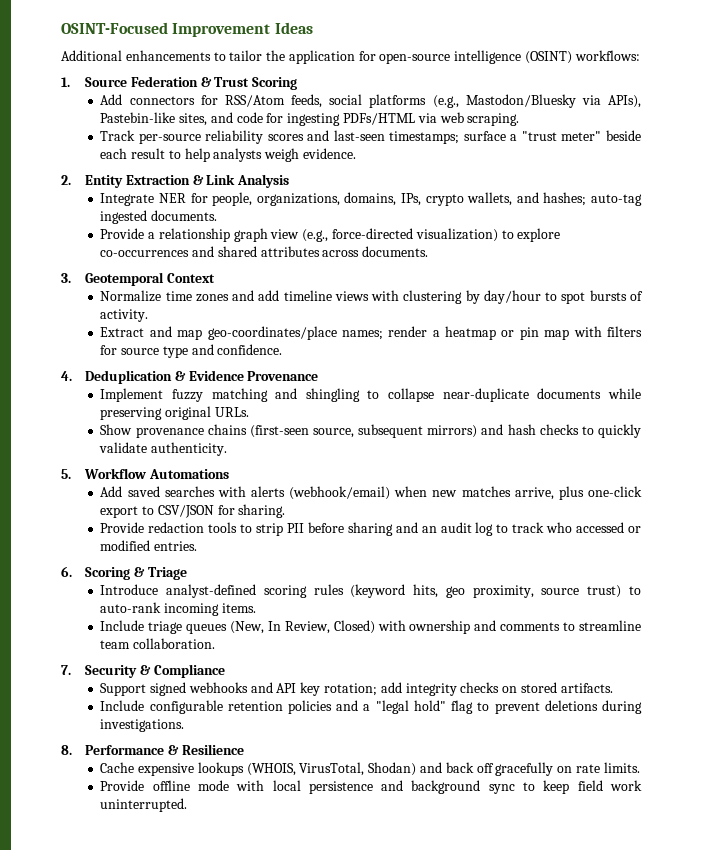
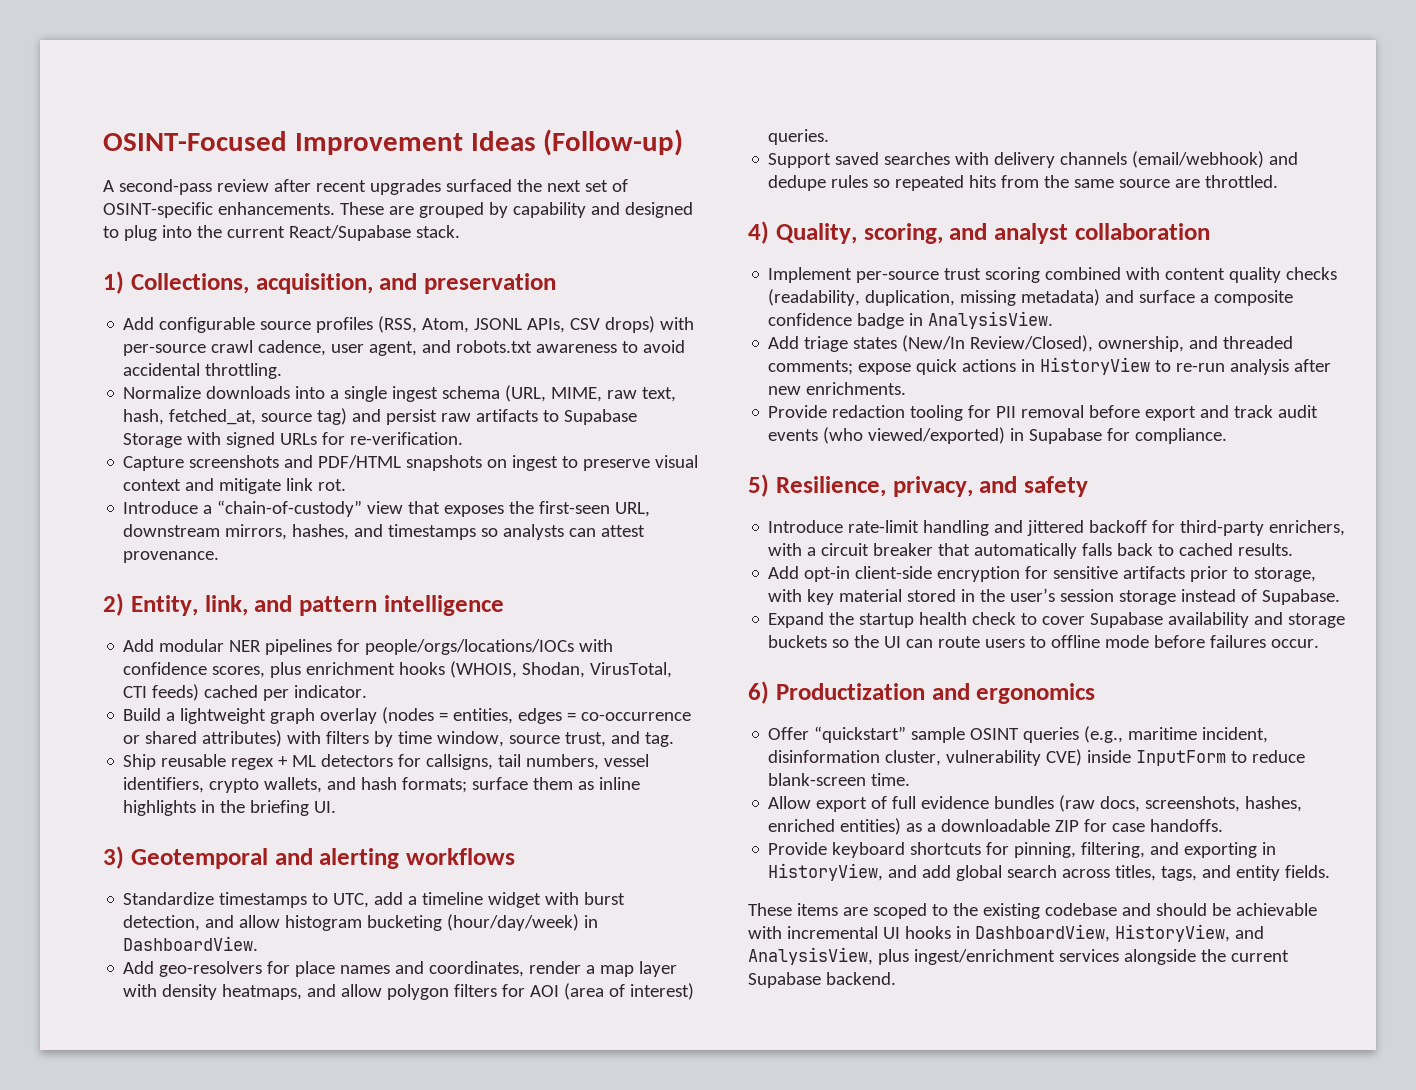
- OSINT-Focused Improvement Ideas
- Additional enhancements to tailor the application for open-source intelligence (OSINT) workflows:
- 1. Source Federation & Trust Scoring
- Add connectors for RSS/Atom feeds, social platforms (e.g., Mastodon/Bluesky via APIs), Pastebin-like sites, and code for ingesting PDFs/HTML via web scraping.
- Track per-source reliability scores and last-seen timestamps; surface a "trust meter" beside each result to help analysts weigh evidence.
- 2. Entity Extraction & Link Analysis
- Integrate NER for people, organizations, domains, IPs, crypto wallets, and hashes; auto-tag ingested documents.
- Provide a relationship graph view (e.g., force-directed visualization) to explore co-occurrences and shared attributes across documents.
- 3. Geotemporal Context
- Normalize time zones and add timeline views with clustering by day/hour to spot bursts of activity.
- Extract and map geo-coordinates/place names; render a heatmap or pin map with filters for source type and confidence.
- 4. Deduplication & Evidence Provenance
- Implement fuzzy matching and shingling to collapse near-duplicate documents while preserving original URLs.
- Show provenance chains (first-seen source, subsequent mirrors) and hash checks to quickly validate authenticity.
- 5. Workflow Automations
- Add saved searches with alerts (webhook/email) when new matches arrive, plus one-click export to CSV/JSON for sharing.
- Provide redaction tools to strip PII before sharing and an audit log to track who accessed or modified entries.
- 6. Scoring & Triage
- Introduce analyst-defined scoring rules (keyword hits, geo proximity, source trust) to auto-rank incoming items.
- Include triage queues (New, In Review, Closed) with ownership and comments to streamline team collaboration.
- 7. Security & Compliance
- Support signed webhooks and API key rotation; add integrity checks on stored artifacts.
- Include configurable retention policies and a "legal hold" flag to prevent deletions during investigations.
- 8. Performance & Resilience
- Cache expensive lookups (WHOIS, VirusTotal, Shodan) and back off gracefully on rate limits.
- Provide offline mode with local persistence and background sync to keep field work uninterrupted.
+ OSINT-Focused Improvement Ideas (Follow-up)
+ A second-pass review after recent upgrades surfaced the next set of OSINT-specific enhancements. These are grouped by capability and designed to plug into the current React/Supabase stack.
+ 1) Collections, acquisition, and preservation
+ Add configurable source profiles (RSS, Atom, JSONL APIs, CSV drops) with per-source crawl cadence, user agent, and robots.txt awareness to avoid accidental throttling.
+ Normalize downloads into a single ingest schema (URL, MIME, raw text, hash, fetched_at, source tag) and persist raw artifacts to Supabase Storage with signed URLs for re-verification.
+ Capture screenshots and PDF/HTML snapshots on ingest to preserve visual context and mitigate link rot.
+ Introduce a “chain-of-custody” view that exposes the first-seen URL, downstream mirrors, hashes, and timestamps so analysts can attest provenance.
+ 2) Entity, link, and pattern intelligence
+ Add modular NER pipelines for people/orgs/locations/IOCs with confidence scores, plus enrichment hooks (WHOIS, Shodan, VirusTotal, CTI feeds) cached per indicator.
+ Build a lightweight graph overlay (nodes = entities, edges = co-occurrence or shared attributes) with filters by time window, source trust, and tag.
+ Ship reusable regex + ML detectors for callsigns, tail numbers, vessel identifiers, crypto wallets, and hash formats; surface them as inline highlights in the briefing UI.
+ 3) Geotemporal and alerting workflows
+ Standardize timestamps to UTC, add a timeline widget with burst detection, and allow histogram bucketing (hour/day/week) in DashboardView.
+ Add geo-resolvers for place names and coordinates, render a map layer with density heatmaps, and allow polygon filters for AOI (area of interest) queries.
+ Support saved searches with delivery channels (email/webhook) and dedupe rules so repeated hits from the same source are throttled.
+ 4) Quality, scoring, and analyst collaboration
+ Implement per-source trust scoring combined with content quality checks (readability, duplication, missing metadata) and surface a composite confidence badge in AnalysisView.
+ Add triage states (New/In Review/Closed), ownership, and threaded comments; expose quick actions in HistoryView to re-run analysis after new enrichments.
+ Provide redaction tooling for PII removal before export and track audit events (who viewed/exported) in Supabase for compliance.
+ 5) Resilience, privacy, and safety
+ Introduce rate-limit handling and jittered backoff for third-party enrichers, with a circuit breaker that automatically falls back to cached results.
+ Add opt-in client-side encryption for sensitive artifacts prior to storage, with key material stored in the user’s session storage instead of Supabase.
+ Expand the startup health check to cover Supabase availability and storage buckets so the UI can route users to offline mode before failures occur.
+ 6) Productization and ergonomics
+ Offer “quickstart” sample OSINT queries (e.g., maritime incident, disinformation cluster, vulnerability CVE) inside InputForm to reduce blank-screen time.
+ Allow export of full evidence bundles (raw docs, screenshots, hashes, enriched entities) as a downloadable ZIP for case handoffs.
+ Provide keyboard shortcuts for pinning, filtering, and exporting in HistoryView, and add global search across titles, tags, and entity fields.
+ These items are scoped to the existing codebase and should be achievable with incremental UI hooks in DashboardView, HistoryView, and AnalysisView, plus ingest/enrichment services alongside the current Supabase backend.

